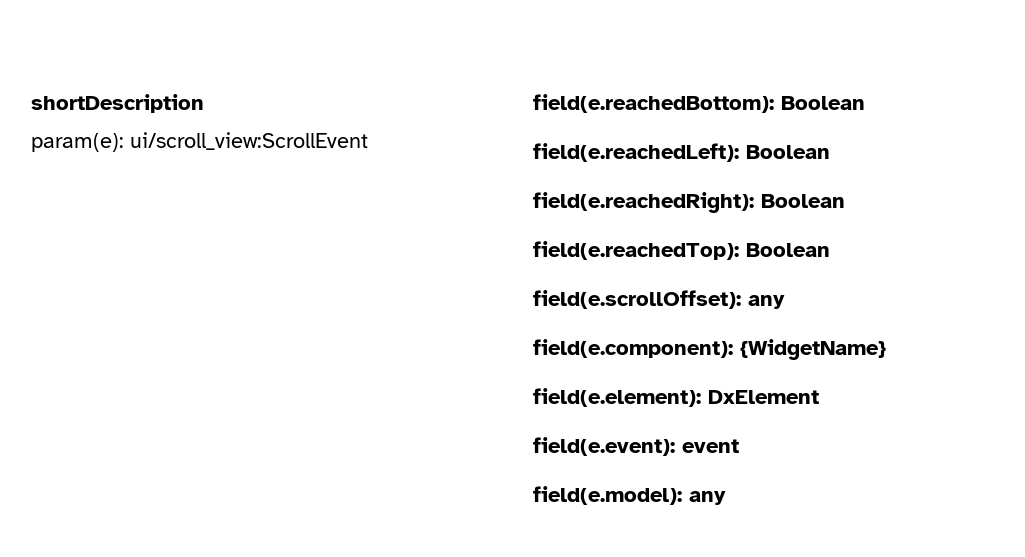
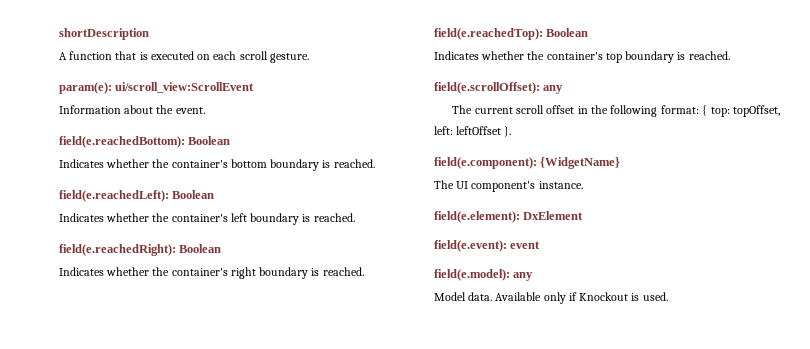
+ A function that is executed on each scroll gesture.
  param(e): ui/scroll_view:ScrollEvent
+ Information about the event.
  field(e.reachedBottom): Boolean
+ Indicates whether the container's bottom boundary is reached.
  field(e.reachedLeft): Boolean
+ Indicates whether the container's left boundary is reached.
  field(e.reachedRight): Boolean
+ Indicates whether the container's right boundary is reached.
  field(e.reachedTop): Boolean
+ Indicates whether the container's top boundary is reached.
  field(e.scrollOffset): any
+ The current scroll offset in the following format: { top: topOffset, left: leftOffset }.
  field(e.component): {WidgetName}
+ The UI component's instance.
+ Model data. Available only if Knockout is used.

